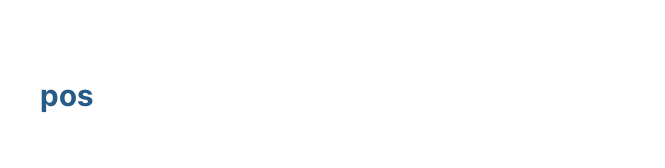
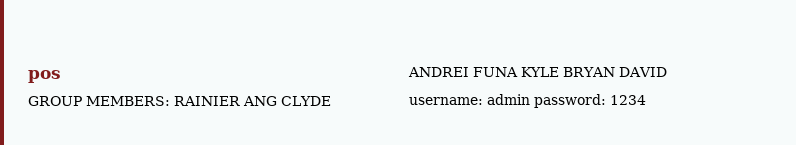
+ GROUP MEMBERS: RAINIER ANG CLYDE ANDREI FUNA KYLE BRYAN DAVID
+ username: admin password: 1234

